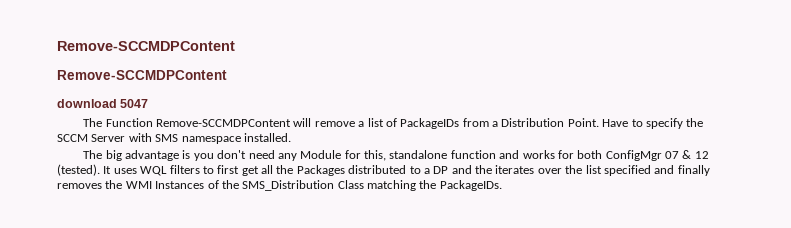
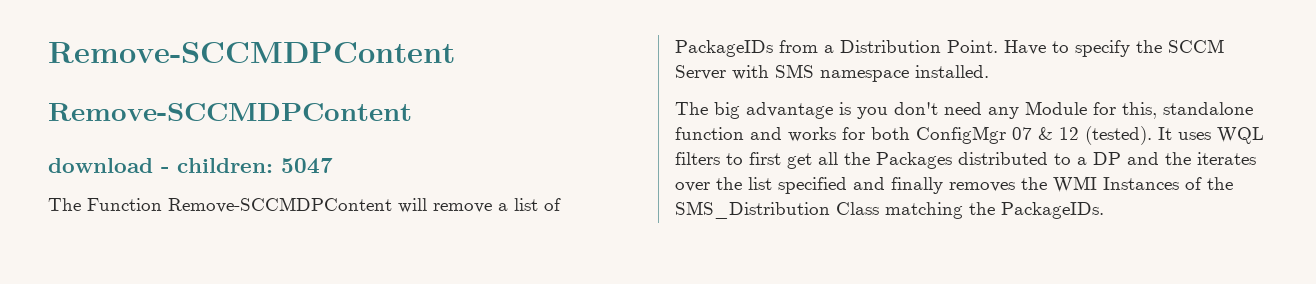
- download 5047
+ download - children: 5047

